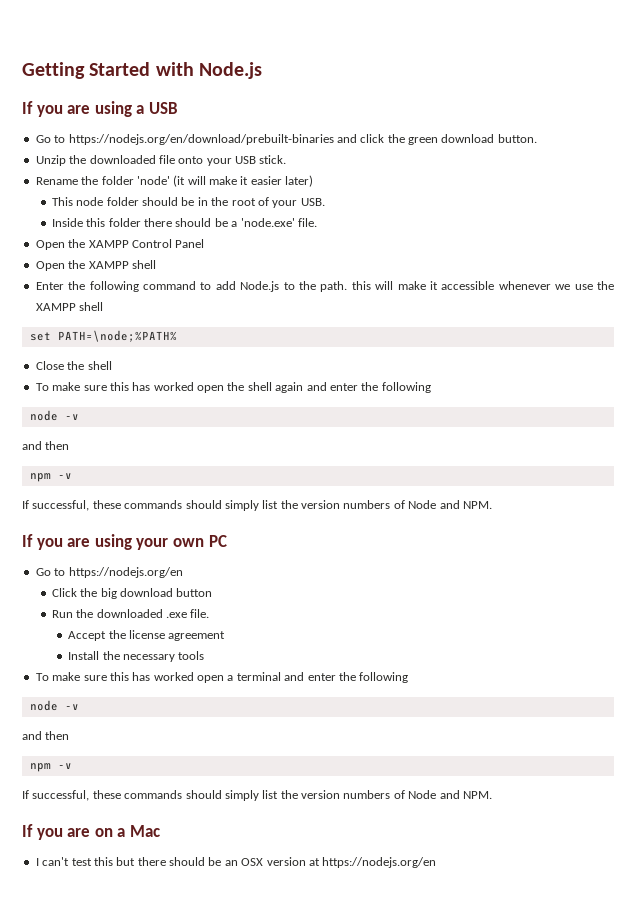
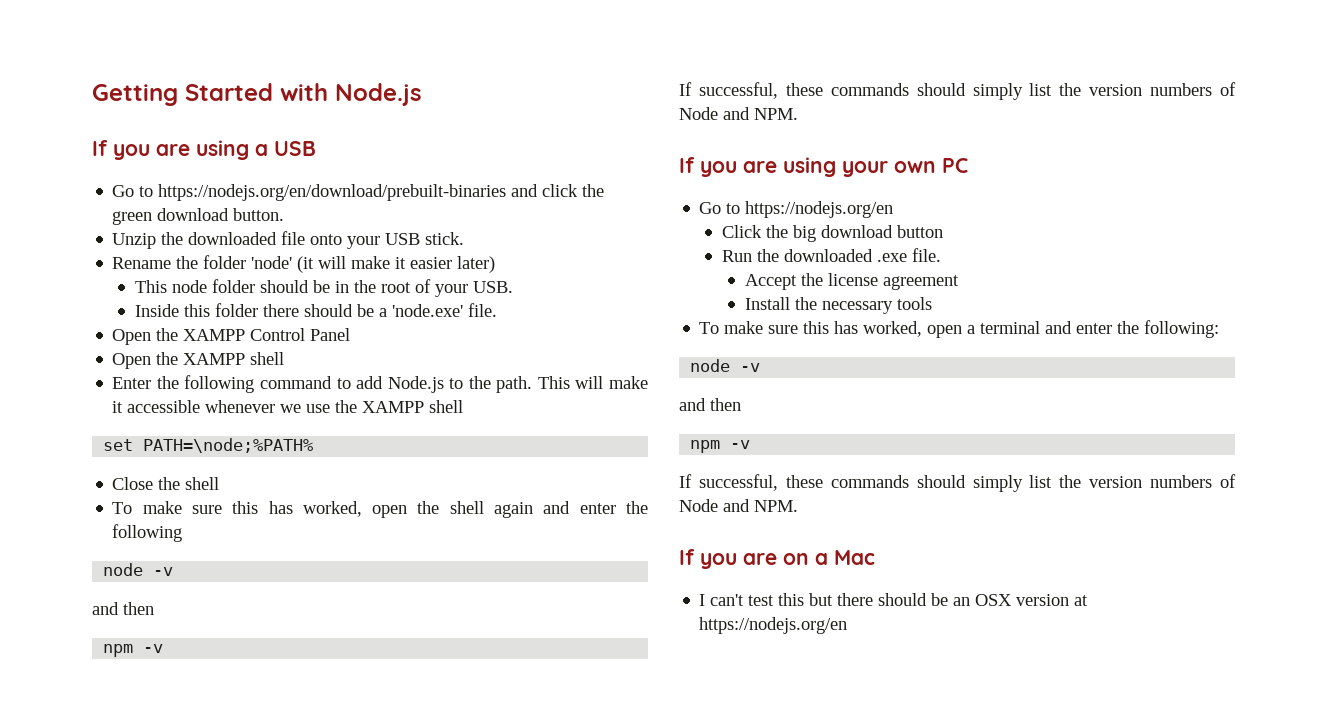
- Enter the following command to add Node.js to the path. this will make it accessible whenever we use the XAMPP shell
+ Enter the following command to add Node.js to the path. This will make it accessible whenever we use the XAMPP shell
- To make sure this has worked open the shell again and enter the following
+ To make sure this has worked, open the shell again and enter the following
- To make sure this has worked open a terminal and enter the following
+ To make sure this has worked, open a terminal and enter the following:

